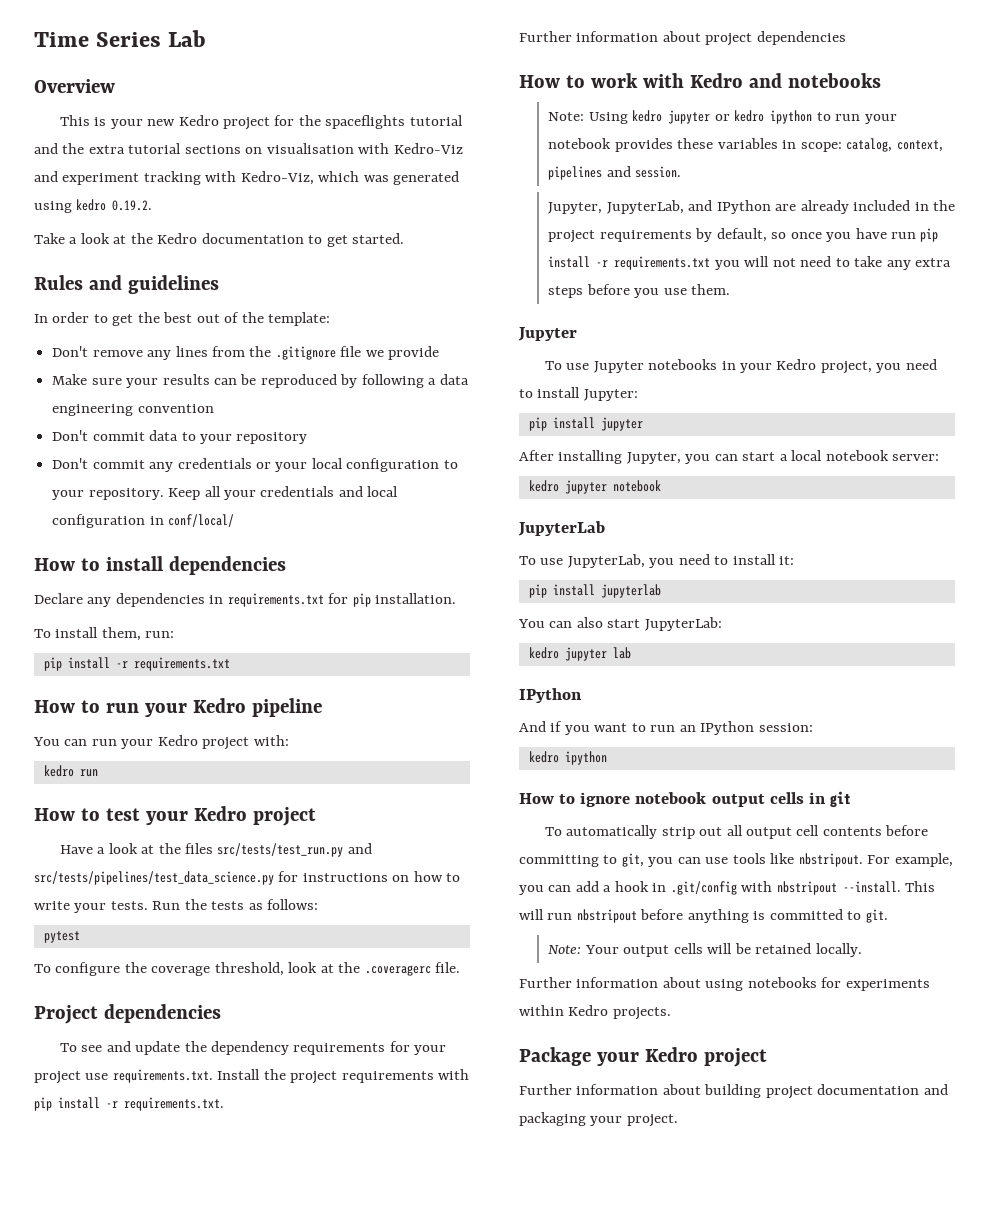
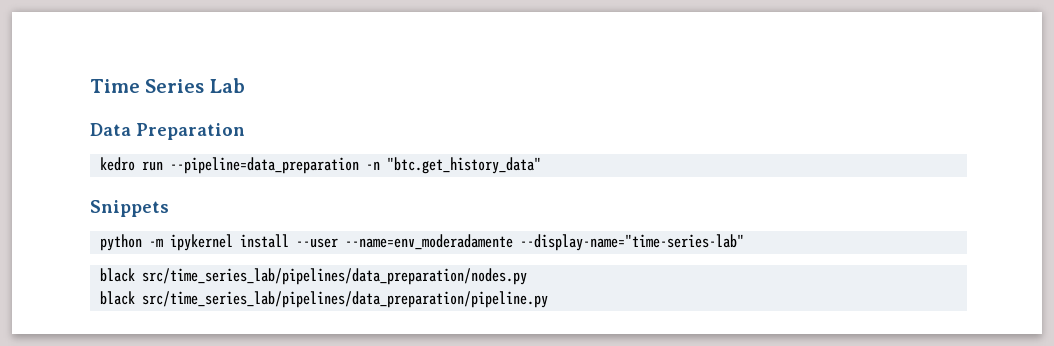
- Overview
- This is your new Kedro project for the spaceflights tutorial and the extra tutorial sections on visualisation with Kedro-Viz and experiment tracking with Kedro-Viz, which was generated using kedro 0.19.2.
- Take a look at the Kedro documentation to get started.
- Rules and guidelines
- In order to get the best out of the template:
- Don't remove any lines from the .gitignore file we provide
- Make sure your results can be reproduced by following a data engineering convention
- Don't commit data to your repository
- Don't commit any credentials or your local configuration to your repository. Keep all your credentials and local configuration in conf/local/
- How to install dependencies
- Declare any dependencies in requirements.txt for pip installation.
- To install them, run:
- pip install -r requirements.txt
- How to run your Kedro pipeline
- You can run your Kedro project with:
- kedro run
- How to test your Kedro project
- Have a look at the files src/tests/test_run.py and src/tests/pipelines/test_data_science.py for instructions on how to write your tests. Run the tests as follows:
- pytest
- To configure the coverage threshold, look at the .coveragerc file.
- Project dependencies
- To see and update the dependency requirements for your project use requirements.txt. Install the project requirements with pip install -r requirements.txt.
- Further information about project dependencies
- How to work with Kedro and notebooks
- Note: Using kedro jupyter or kedro ipython to run your notebook provides these variables in scope: catalog, context, pipelines and session.
- Jupyter, JupyterLab, and IPython are already included in the project requirements by default, so once you have run pip install -r requirements.txt you will not need to take any extra steps before you use them.
- Jupyter
- To use Jupyter notebooks in your Kedro project, you need to install Jupyter:
- pip install jupyter
- After installing Jupyter, you can start a local notebook server:
- kedro jupyter notebook
- JupyterLab
- To use JupyterLab, you need to install it:
- pip install jupyterlab
- You can also start JupyterLab:
- kedro jupyter lab
- IPython
- And if you want to run an IPython session:
- kedro ipython
- How to ignore notebook output cells in git
- To automatically strip out all output cell contents before committing to git, you can use tools like nbstripout. For example, you can add a hook in .git/config with nbstripout --install. This will run nbstripout before anything is committed to git.
- Note: Your output cells will be retained locally.
- Further information about using notebooks for experiments within Kedro projects.
- Package your Kedro project
- Further information about building project documentation and packaging your project.
+ Data Preparation
+ kedro run --pipeline=data_preparation -n "btc.get_history_data"
+ Snippets
+ python -m ipykernel install --user --name=env_moderadamente --display-name="time-series-lab"
+ black src/time_series_lab/pipelines/data_preparation/nodes.py
+ black src/time_series_lab/pipelines/data_preparation/pipeline.py

